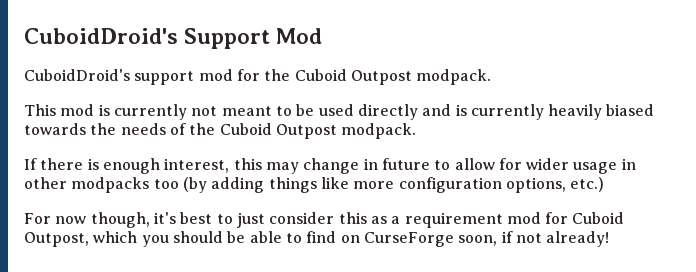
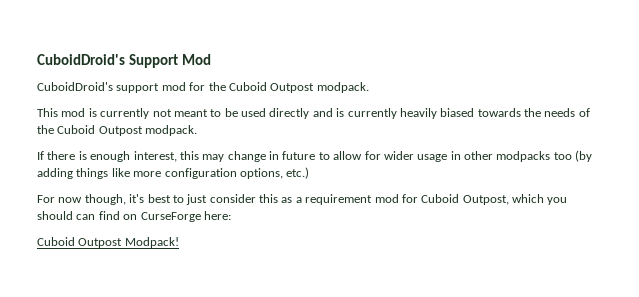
- For now though, it's best to just consider this as a requirement mod for Cuboid Outpost, which you should be able to find on CurseForge soon, if not already!
+ For now though, it's best to just consider this as a requirement mod for Cuboid Outpost, which you should can find on CurseForge here:
+ Cuboid Outpost Modpack!

